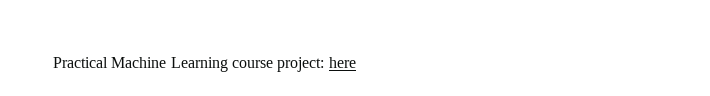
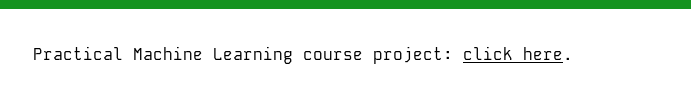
- Practical Machine Learning course project: here
+ Practical Machine Learning course project: click here.

